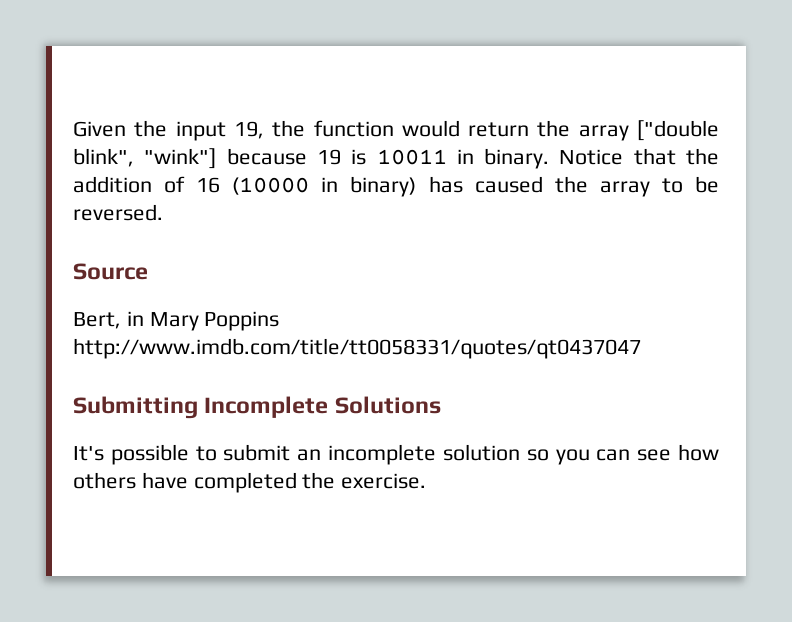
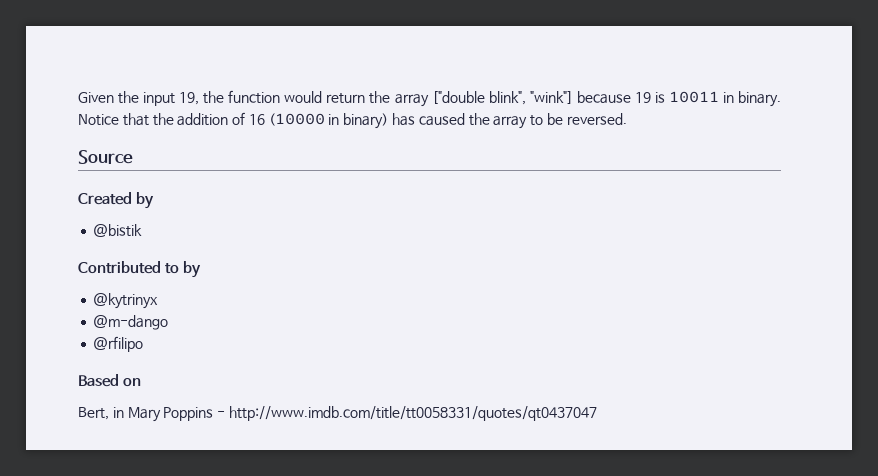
+ Created by
+ @bistik
+ Contributed to by
+ @kytrinyx
+ @m-dango
+ @rfilipo
+ Based on
- Bert, in Mary Poppins http://www.imdb.com/title/tt0058331/quotes/qt0437047
+ Bert, in Mary Poppins - http://www.imdb.com/title/tt0058331/quotes/qt0437047
- Submitting Incomplete Solutions
- It's possible to submit an incomplete solution so you can see how others have completed the exercise.

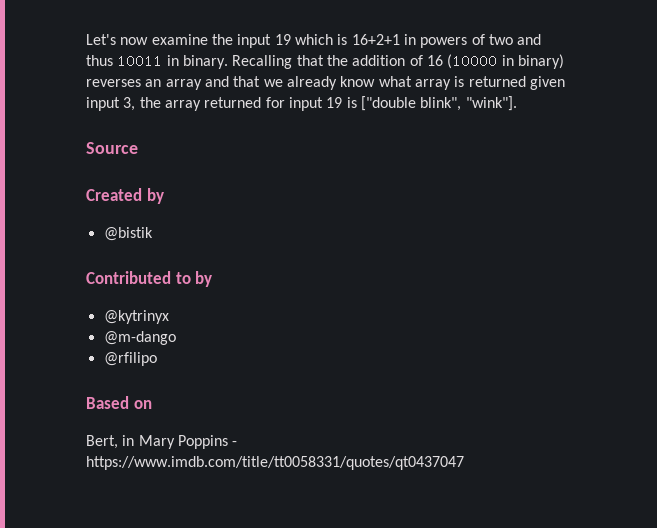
- Given the input 19, the function would return the array ["double blink", "wink"] because 19 is 10011 in binary.
+ Let's now examine the input 19 which is 16+2+1 in powers of two and thus 10011 in binary.
- Notice that the addition of 16 (10000 in binary) has caused the array to be reversed.
+ Recalling that the addition of 16 (10000 in binary) reverses an array and that we already know what array is returned given input 3, the array returned for input 19 is ["double blink", "wink"].
- Bert, in Mary Poppins - http://www.imdb.com/title/tt0058331/quotes/qt0437047
+ Bert, in Mary Poppins - https://www.imdb.com/title/tt0058331/quotes/qt0437047

